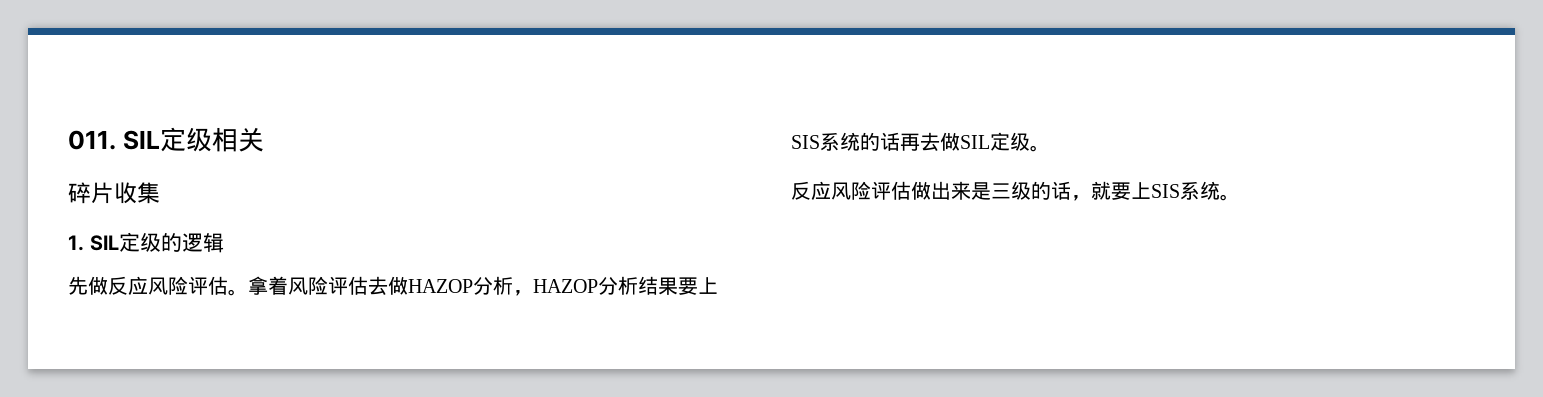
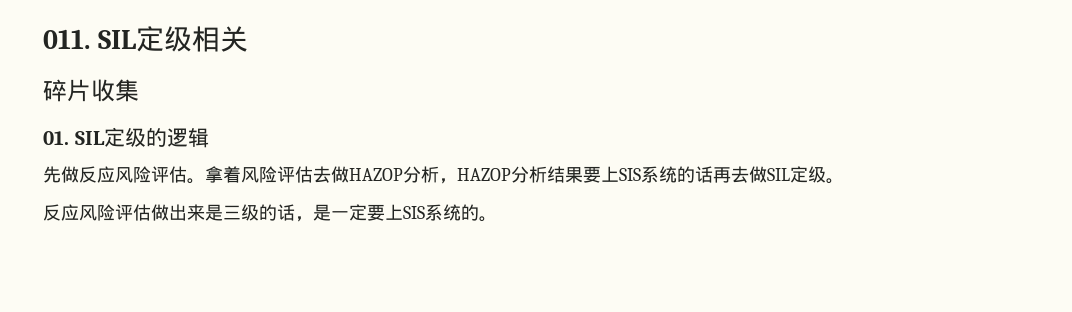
- 1. SIL定级的逻辑
+ 01. SIL定级的逻辑
- 反应风险评估做出来是三级的话，就要上SIS系统。
+ 反应风险评估做出来是三级的话，是一定要上SIS系统的。

